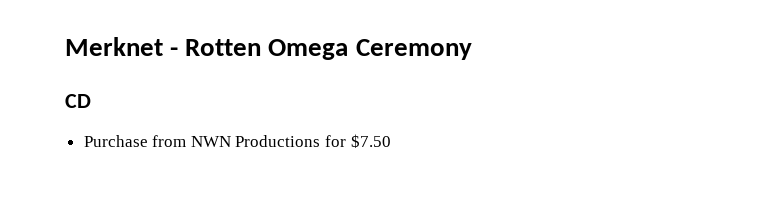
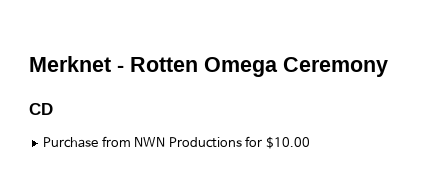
- Purchase from NWN Productions for $7.50
+ Purchase from NWN Productions for $10.00

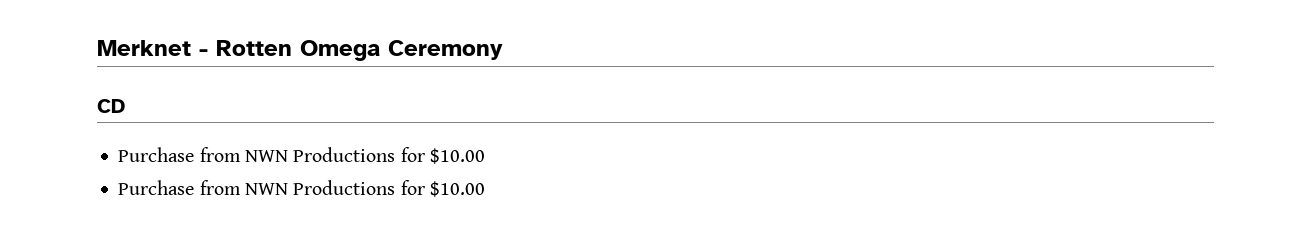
  CD
+ Purchase from NWN Productions for $10.00

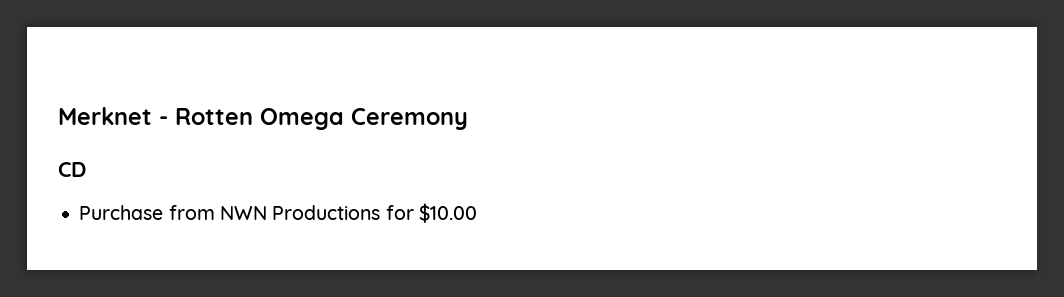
  CD
- Purchase from NWN Productions for $10.00

